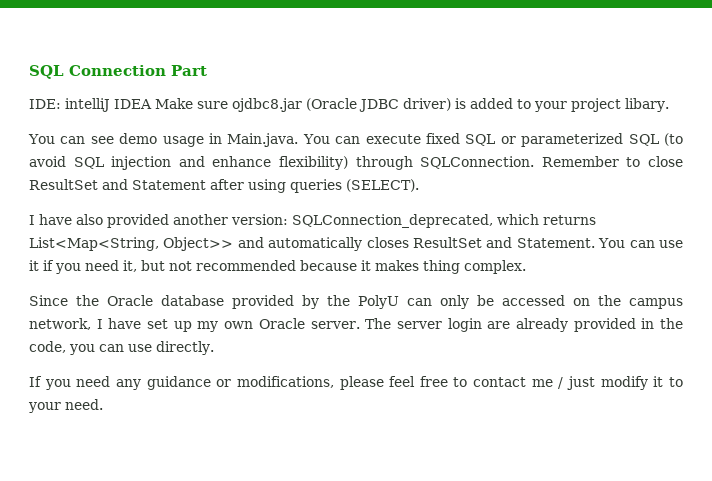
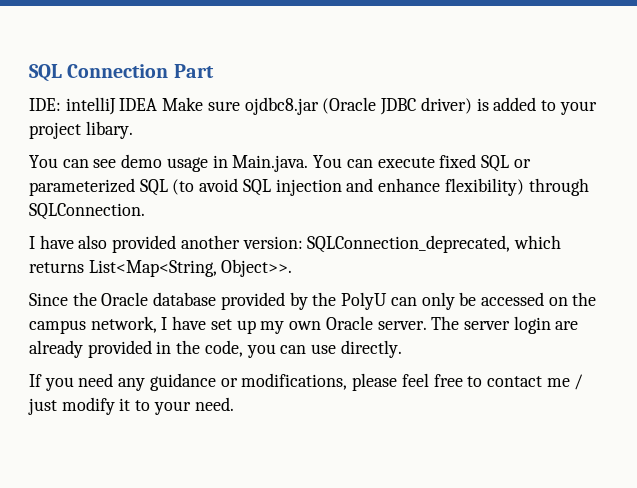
- Remember to close ResultSet and Statement after using queries (SELECT).
- I have also provided another version: SQLConnection_deprecated, which returns List<Map<String, Object>> and automatically closes ResultSet and Statement. You can use it if you need it, but not recommended because it makes thing complex.
+ I have also provided another version: SQLConnection_deprecated, which returns List<Map<String, Object>>.

